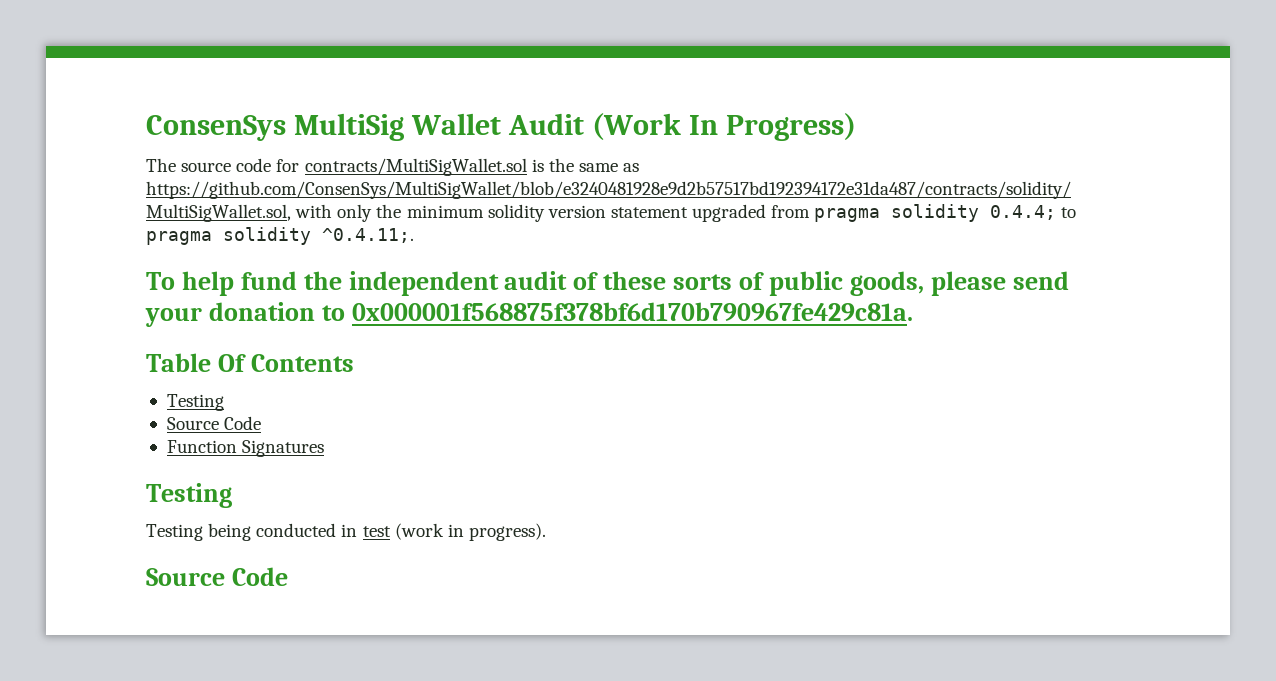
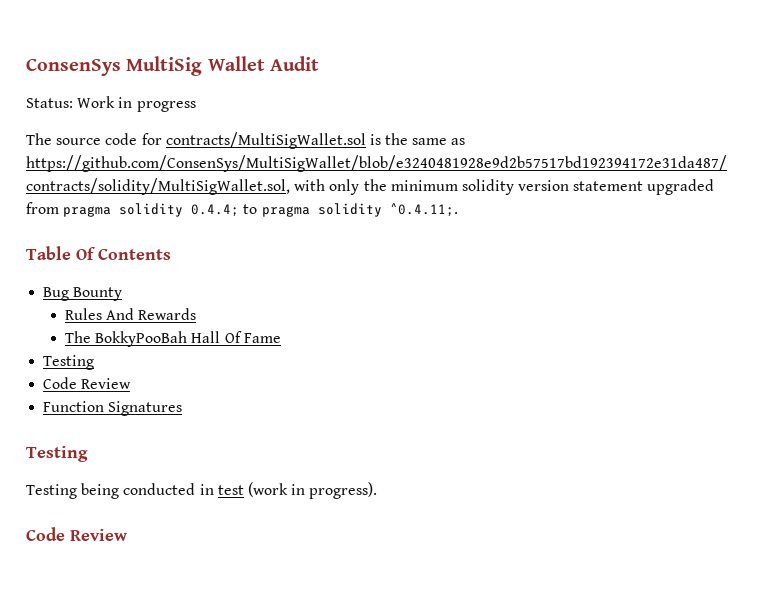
- ConsenSys MultiSig Wallet Audit (Work In Progress)
+ ConsenSys MultiSig Wallet Audit
+ Status: Work in progress
- To help fund the independent audit of these sorts of public goods, please send your donation to 0x000001f568875f378bf6d170b790967fe429c81a.
  Table Of Contents
+ Bug Bounty
+ Rules And Rewards
+ The BokkyPooBah Hall Of Fame
  Testing
- Source Code
+ Code Review
  Testing being conducted in test (work in progress).
- Source Code
+ Code Review

